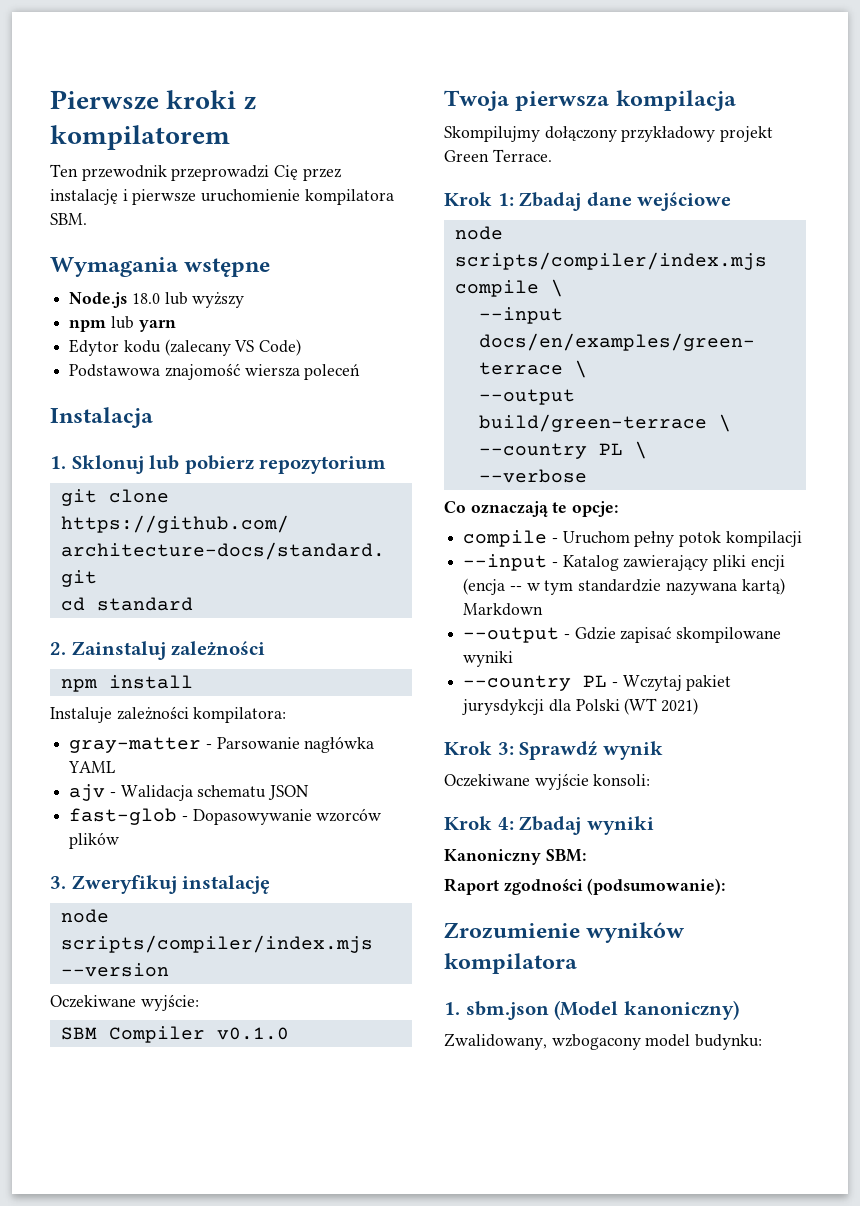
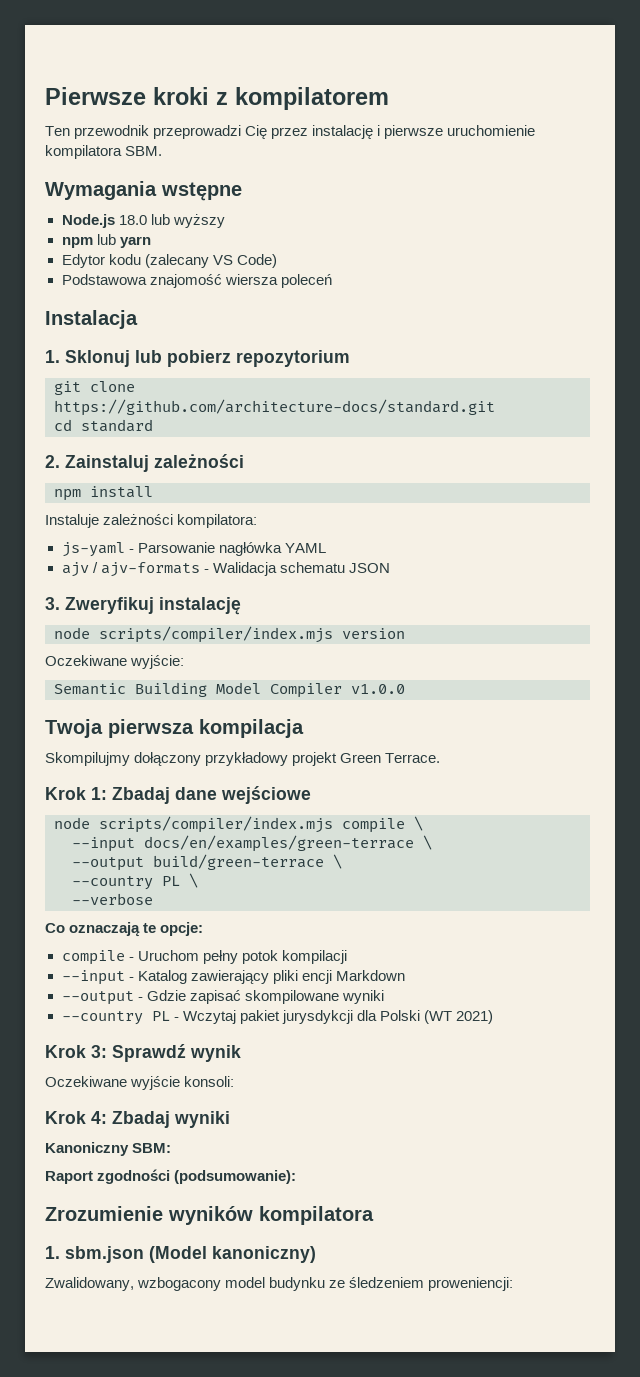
- gray-matter - Parsowanie nagłówka YAML
+ js-yaml - Parsowanie nagłówka YAML
- ajv - Walidacja schematu JSON
+ ajv / ajv-formats - Walidacja schematu JSON
- fast-glob - Dopasowywanie wzorców plików
- node scripts/compiler/index.mjs --version
+ node scripts/compiler/index.mjs version
- SBM Compiler v0.1.0
+ Semantic Building Model Compiler v1.0.0
- --input - Katalog zawierający pliki encji (encja -- w tym standardzie nazywana kartą) Markdown
+ --input - Katalog zawierający pliki encji Markdown
- Zwalidowany, wzbogacony model budynku:
+ Zwalidowany, wzbogacony model budynku ze śledzeniem proweniencji:

